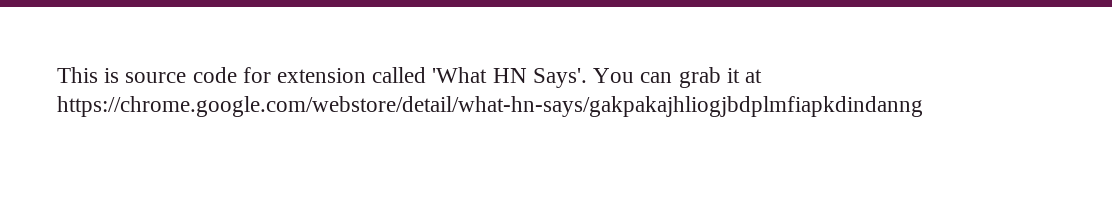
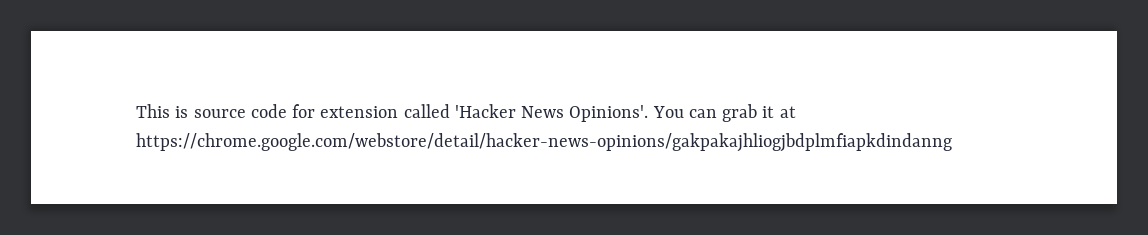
- This is source code for extension called 'What HN Says'.
+ This is source code for extension called 'Hacker News Opinions'.
- You can grab it at https://chrome.google.com/webstore/detail/what-hn-says/gakpakajhliogjbdplmfiapkdindanng
+ You can grab it at https://chrome.google.com/webstore/detail/hacker-news-opinions/gakpakajhliogjbdplmfiapkdindanng

